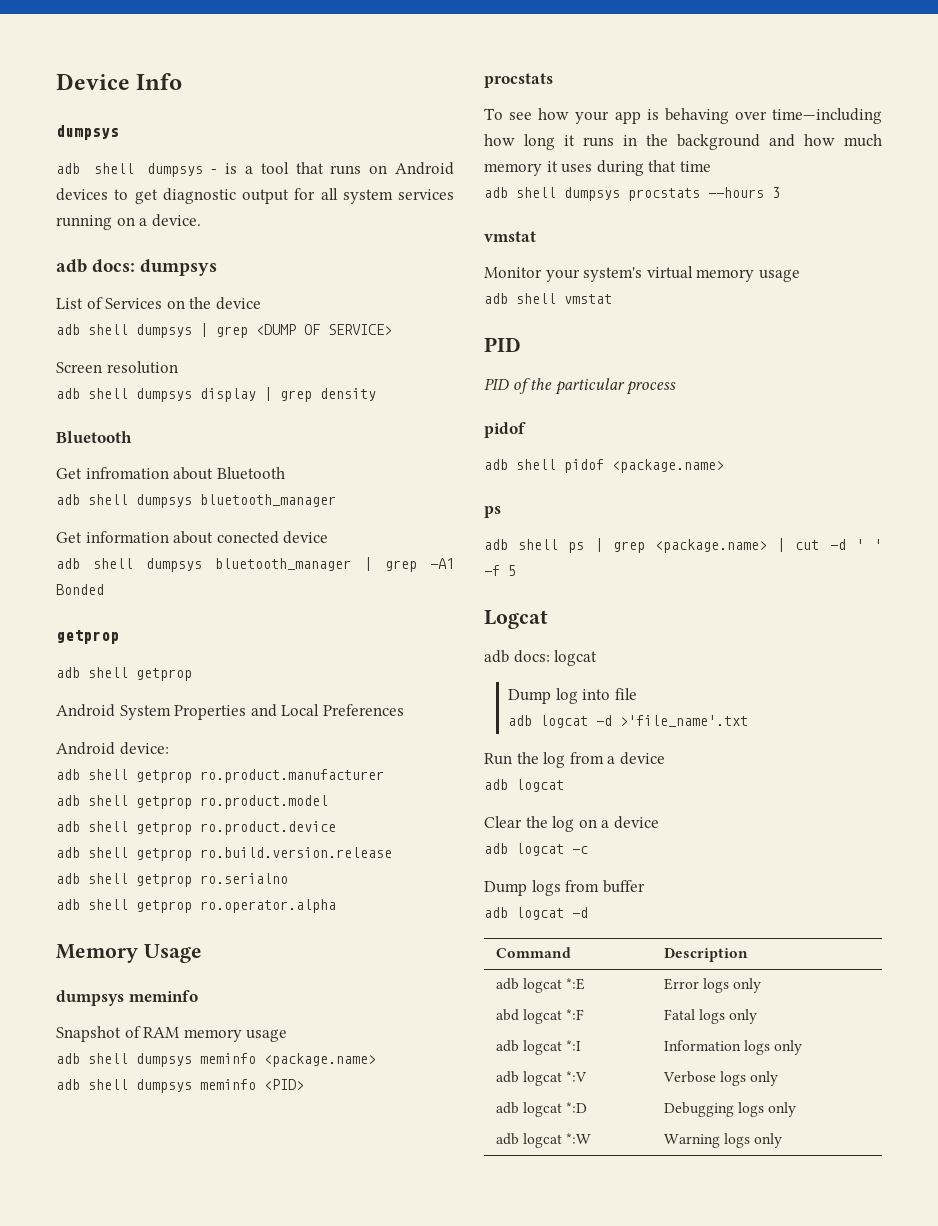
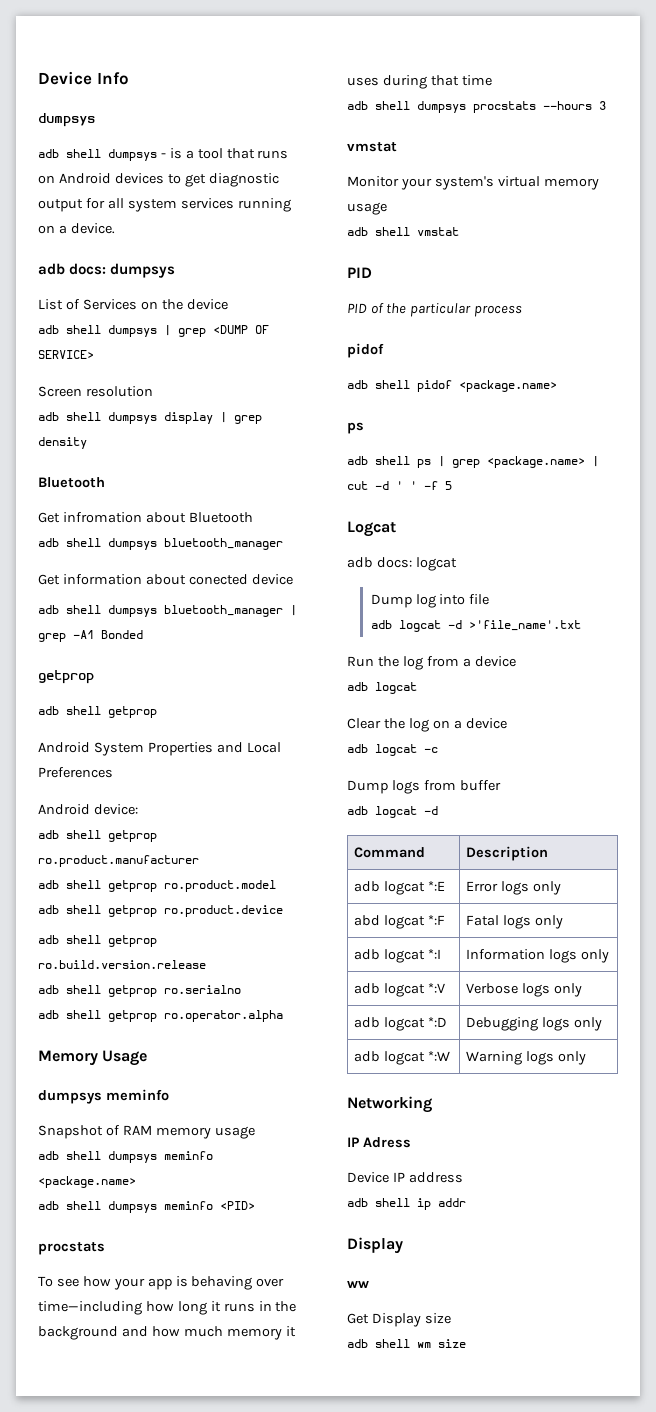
+ Networking
+ IP Adress
+ Device IP address
+ adb shell ip addr
+ Display
+ ww
+ Get Display size
+ adb shell wm size

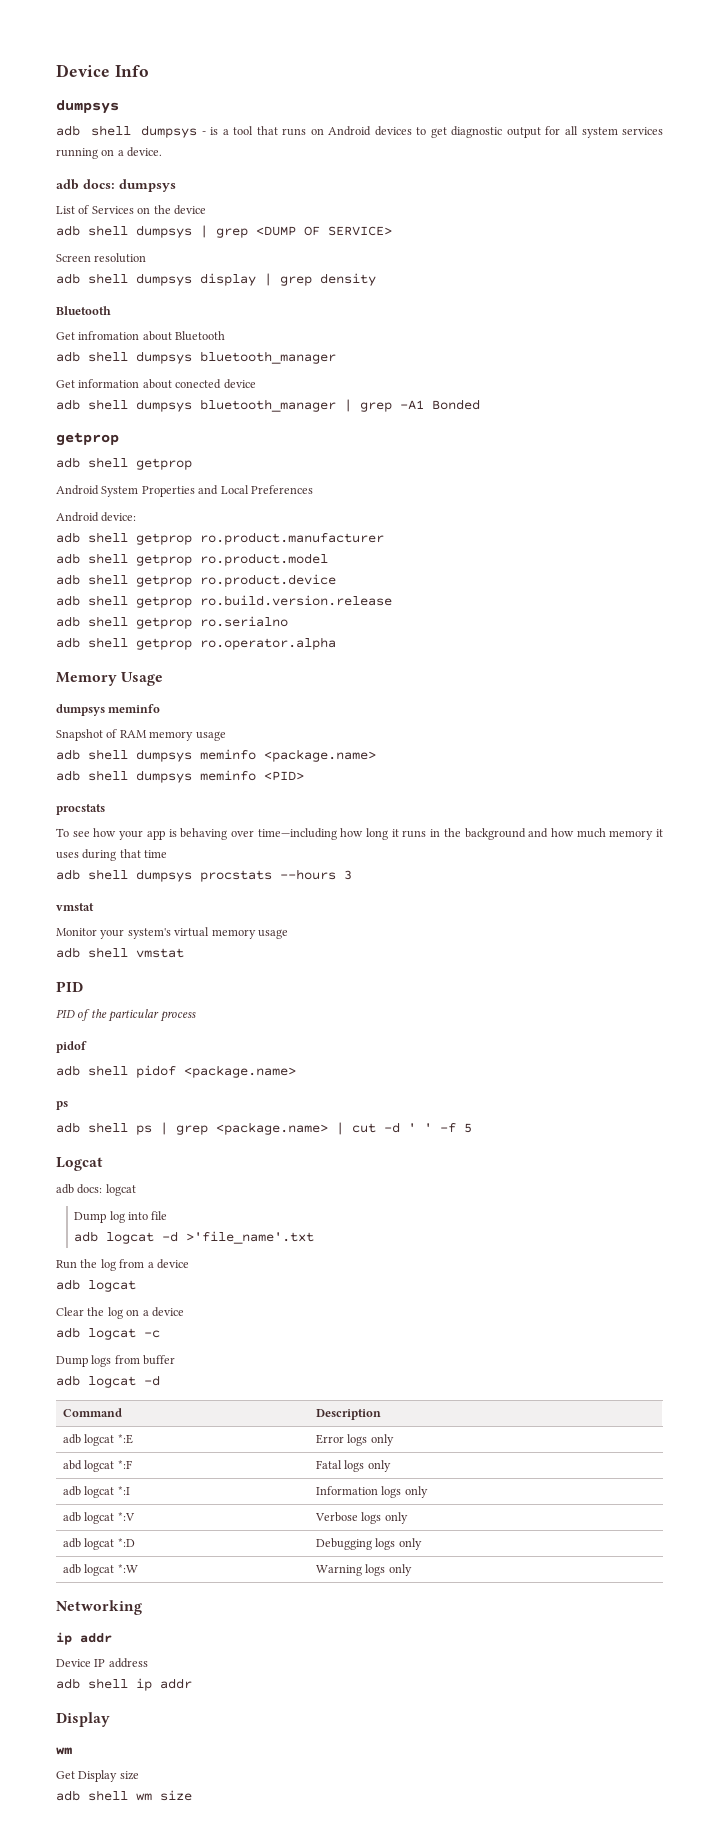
  Networking
- IP Adress
+ ip addr
  adb shell ip addr
  Display
- ww
+ wm

